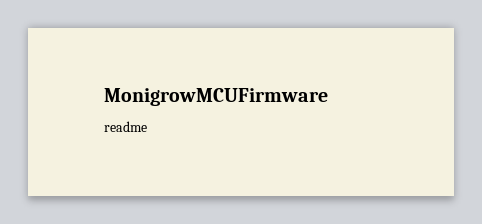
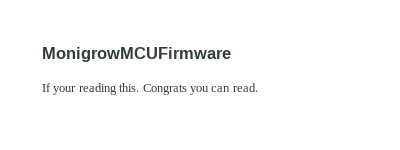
- readme
+ If your reading this. Congrats you can read.

